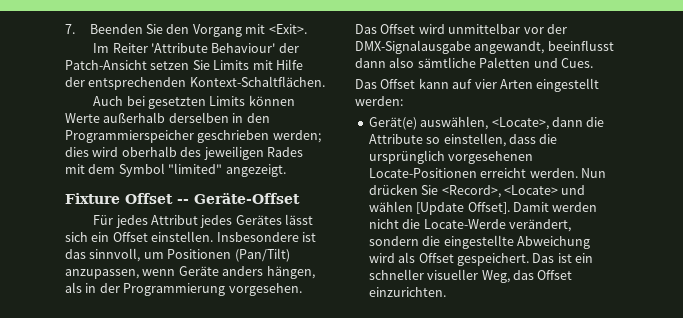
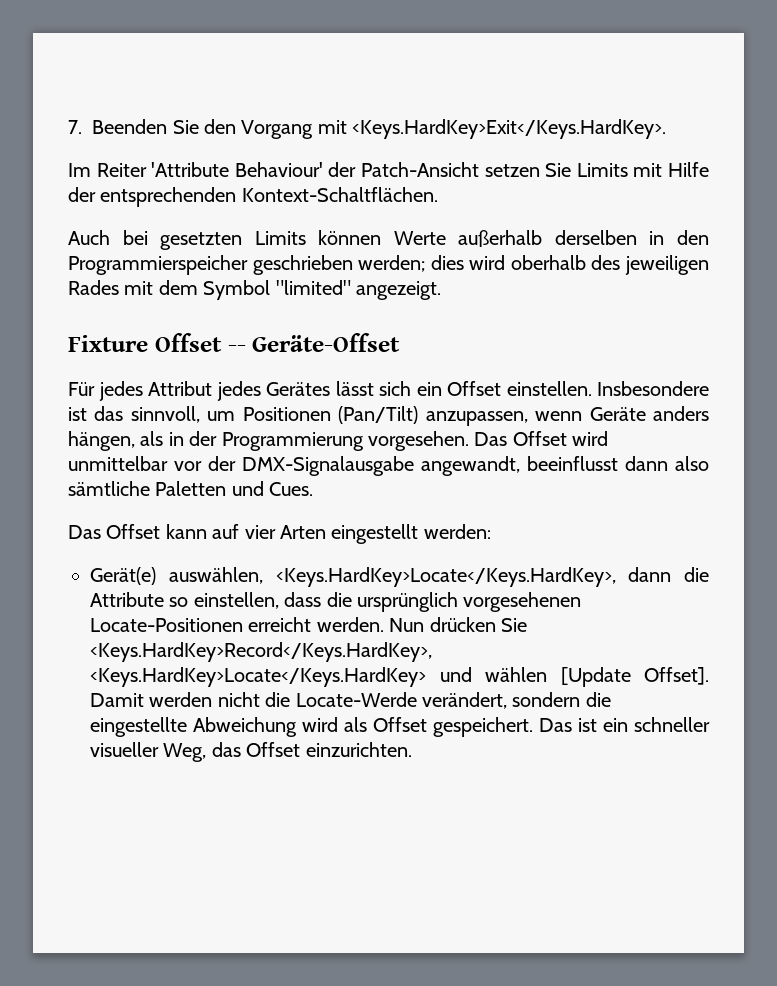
- 7. Beenden Sie den Vorgang mit <Exit>.
+ 7. Beenden Sie den Vorgang mit <Keys.HardKey>Exit</Keys.HardKey>.
- Gerät(e) auswählen, <Locate>, dann die Attribute so einstellen, dass die ursprünglich vorgesehenen Locate-Positionen erreicht werden.
+ Gerät(e) auswählen, <Keys.HardKey>Locate</Keys.HardKey>, dann die Attribute so einstellen, dass die ursprünglich vorgesehenen Locate-Positionen erreicht werden.
- Nun drücken Sie <Record>, <Locate> und wählen [Update Offset].
+ Nun drücken Sie <Keys.HardKey>Record</Keys.HardKey>, <Keys.HardKey>Locate</Keys.HardKey> und wählen [Update Offset].

